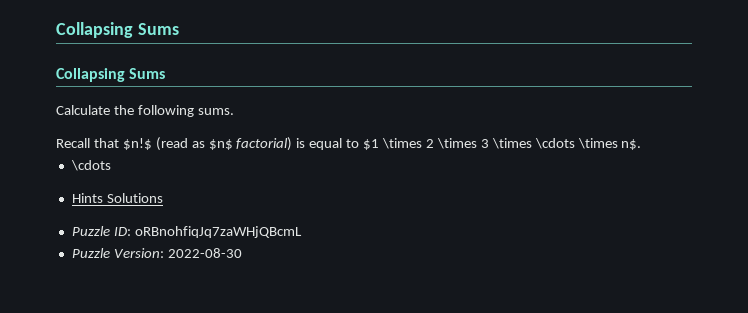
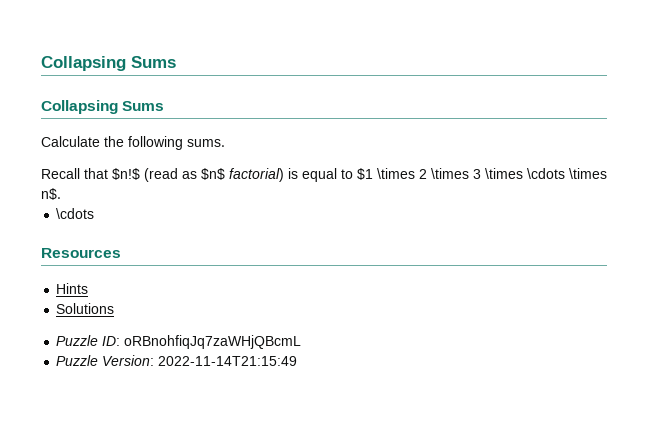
+ Resources
- Hints Solutions
+ Hints
+ Solutions
- Puzzle Version: 2022-08-30
+ Puzzle Version: 2022-11-14T21:15:49

